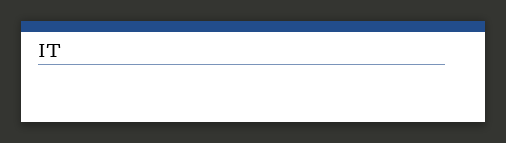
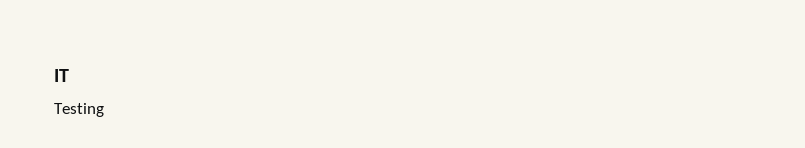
+ Testing

